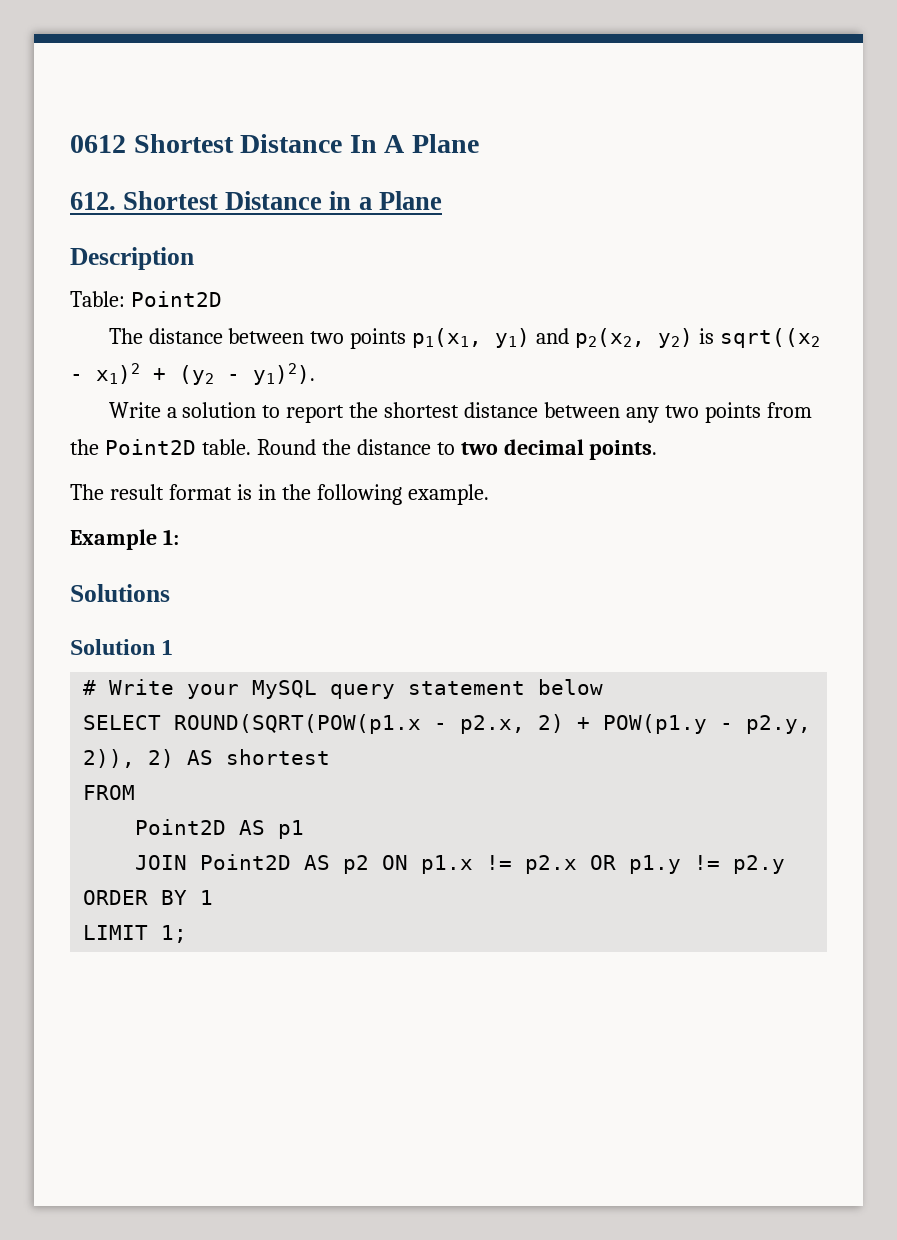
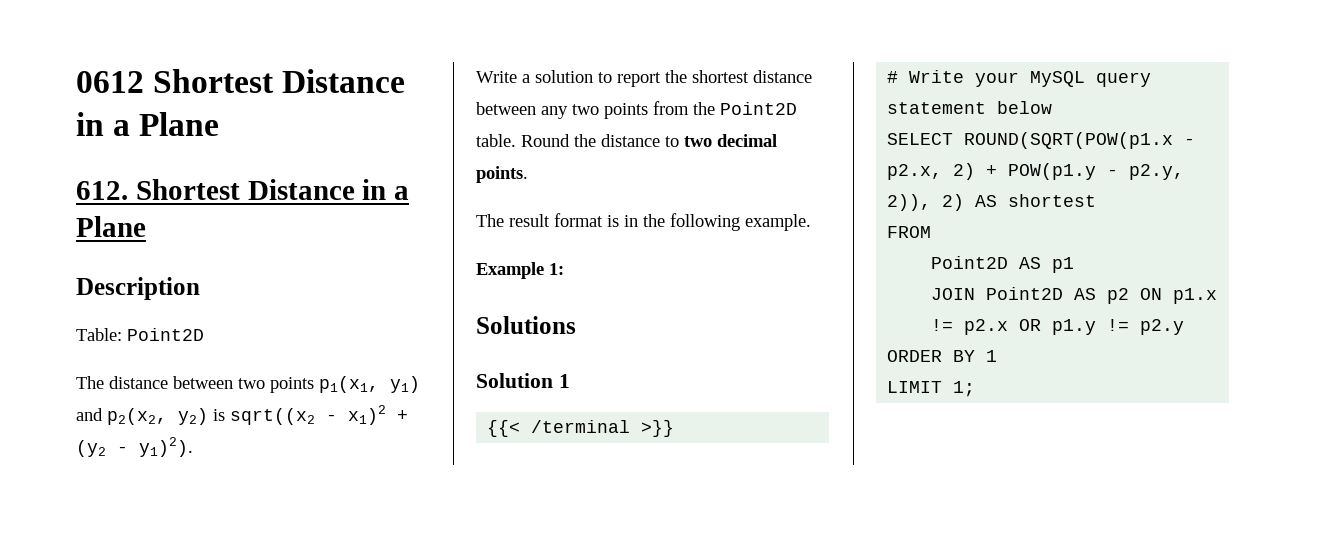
- 0612 Shortest Distance In A Plane
+ 0612 Shortest Distance in a Plane
+ {{< /terminal >}}

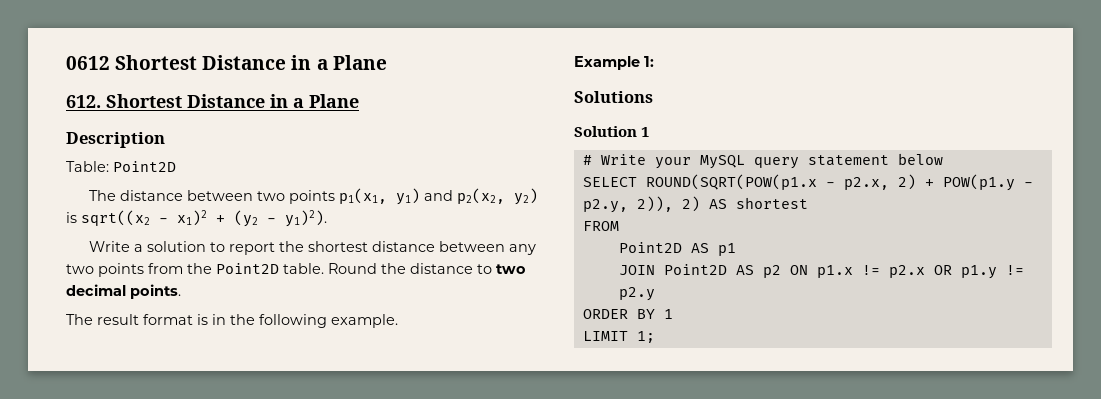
- {{< /terminal >}}

